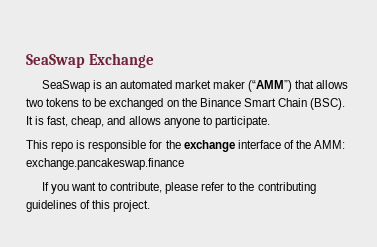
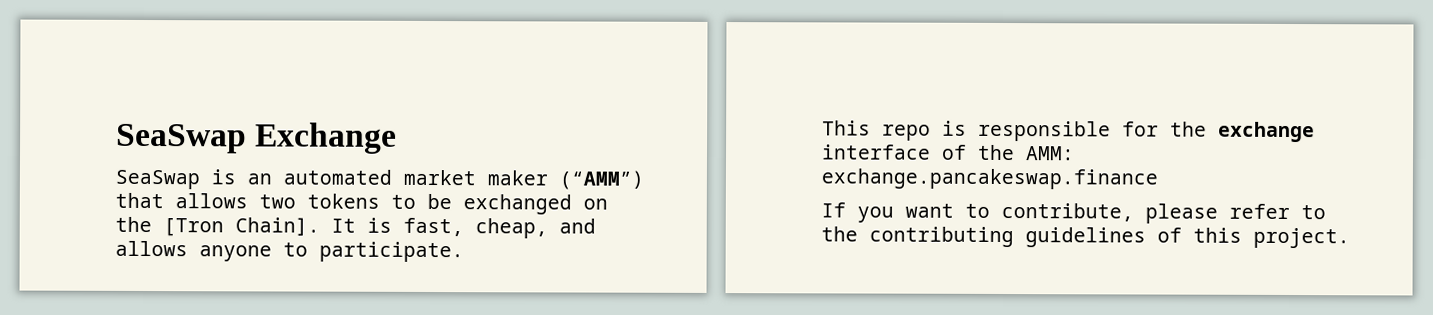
- SeaSwap is an automated market maker (“AMM”) that allows two tokens to be exchanged on the Binance Smart Chain (BSC).
+ SeaSwap is an automated market maker (“AMM”) that allows two tokens to be exchanged on the [Tron Chain].

